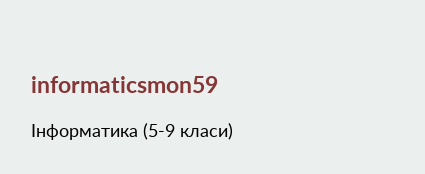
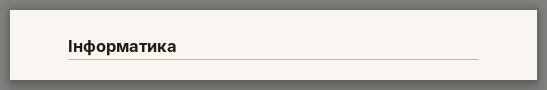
- informaticsmon59
- Інформатика (5-9 класи)
+ Інформатика

